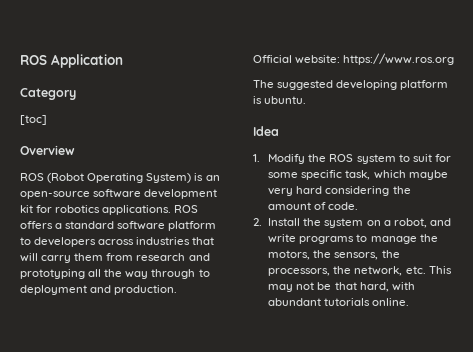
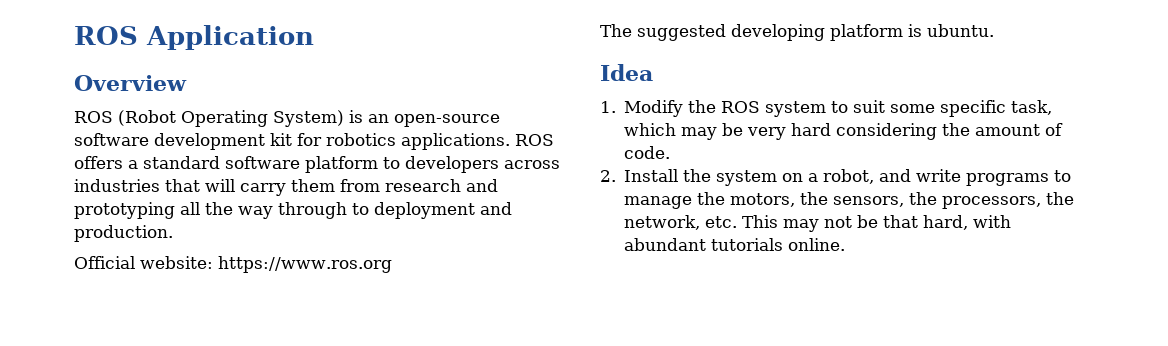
- Category
- [toc]
- 1. Modify the ROS system to suit for some specific task, which maybe very hard considering the amount of code.
+ 1. Modify the ROS system to suit some specific task, which may be very hard considering the amount of code.

